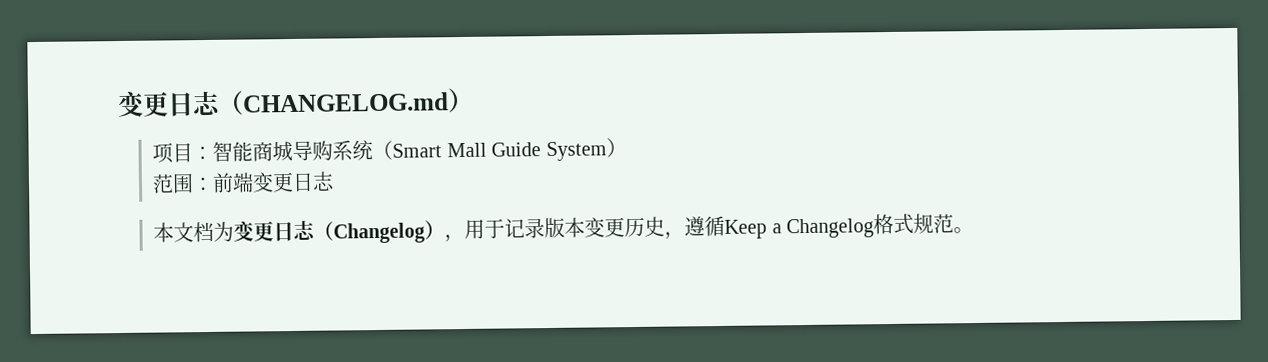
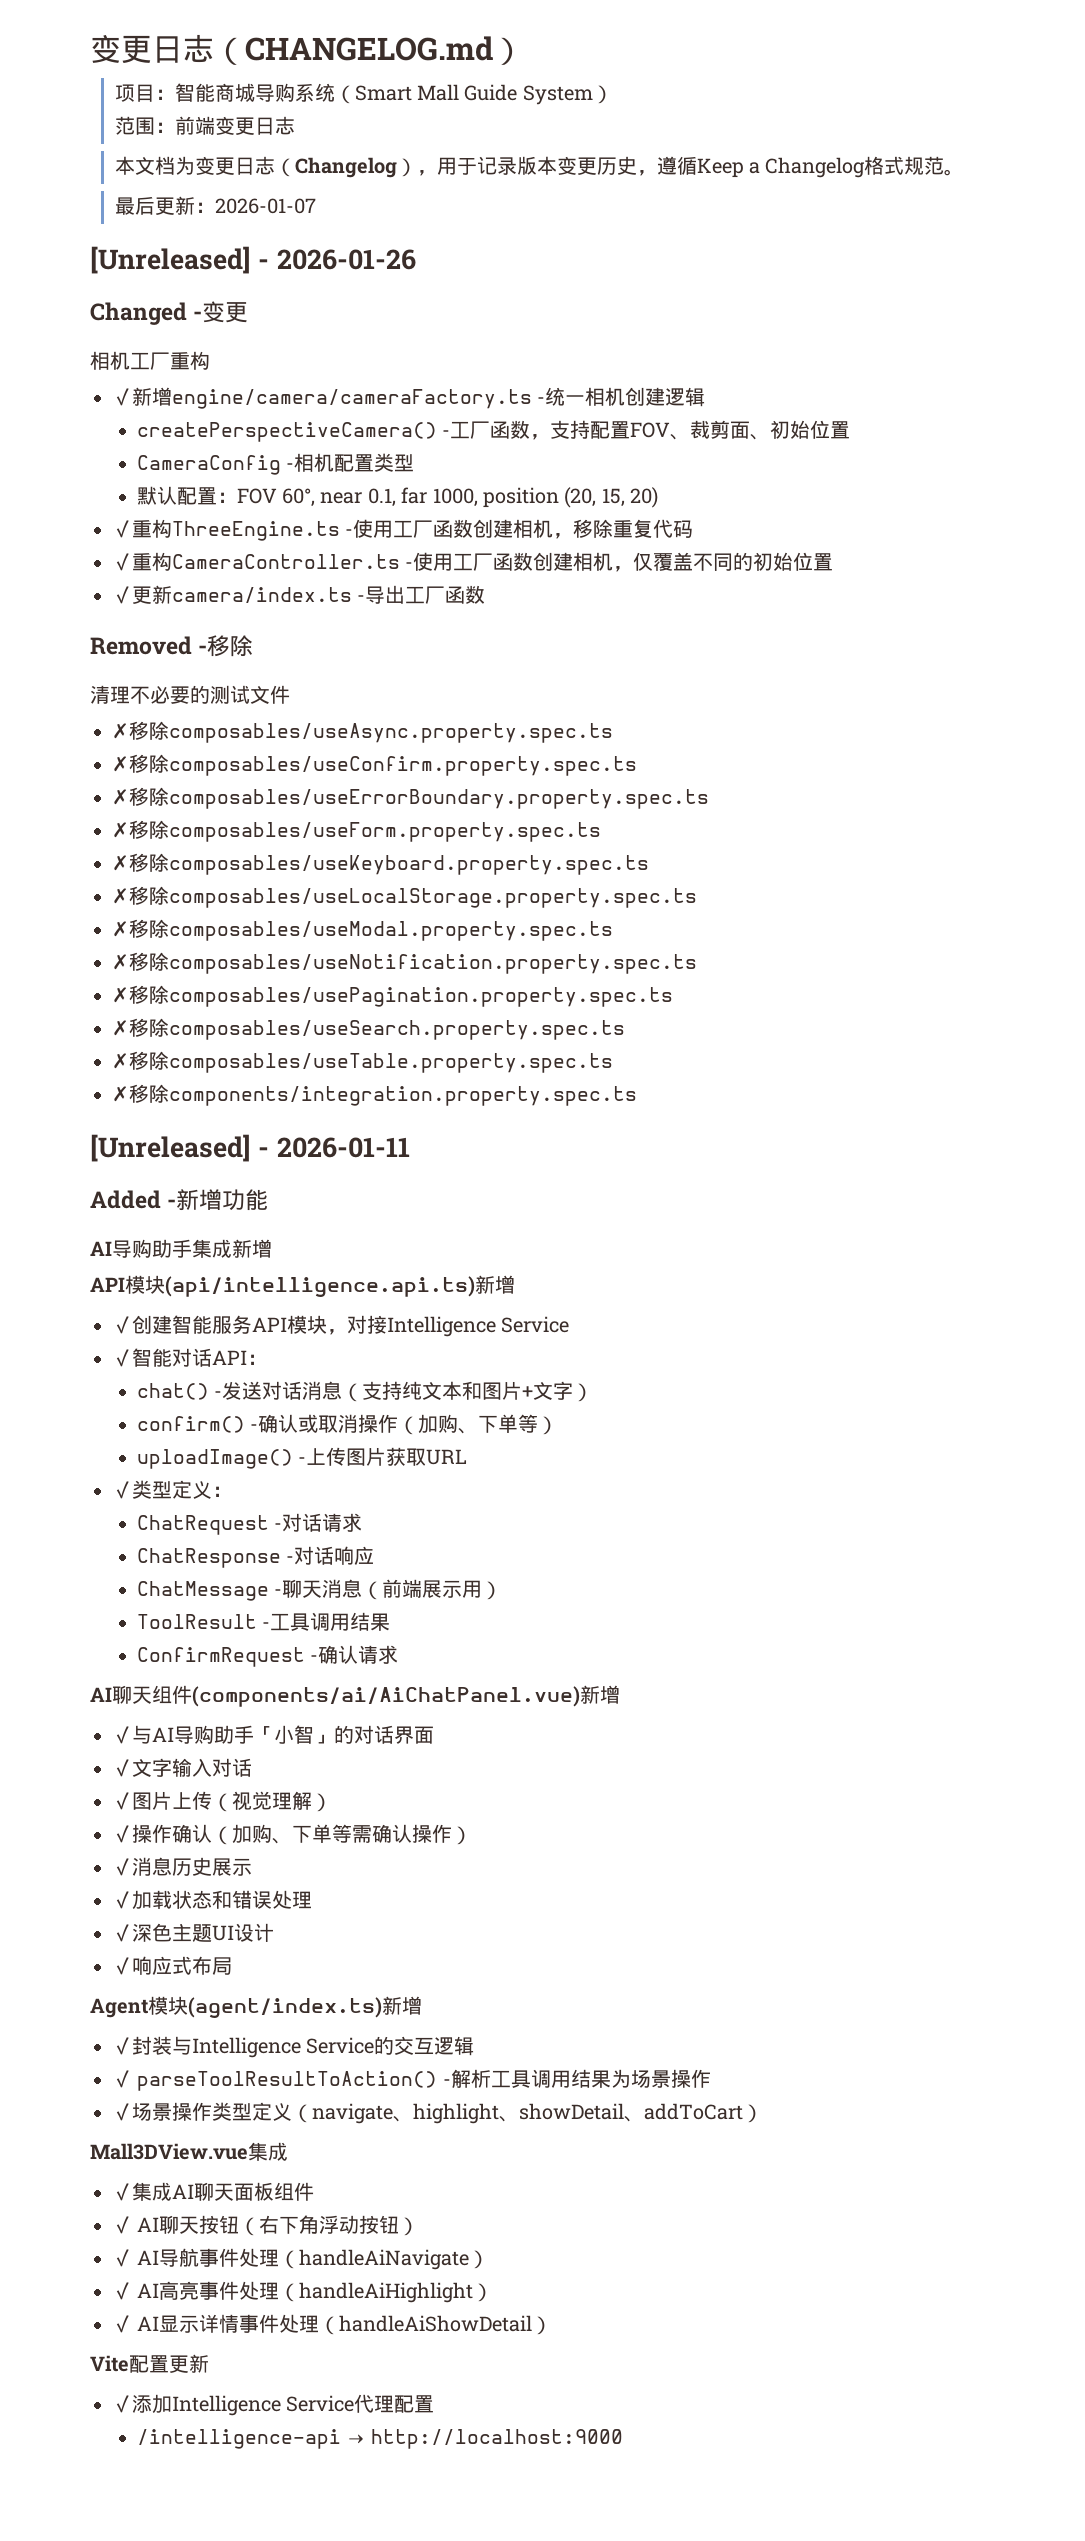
+ 最后更新：2026-01-07
+ [Unreleased] - 2026-01-26
+ Changed -变更
+ 相机工厂重构
+ ✓新增engine/camera/cameraFactory.ts -统一相机创建逻辑
+ createPerspectiveCamera() -工厂函数，支持配置FOV、裁剪面、初始位置
+ CameraConfig -相机配置类型
+ 默认配置：FOV 60°, near 0.1, far 1000, position (20, 15, 20)
+ ✓重构ThreeEngine.ts -使用工厂函数创建相机，移除重复代码
+ ✓重构CameraController.ts -使用工厂函数创建相机，仅覆盖不同的初始位置
+ ✓更新camera/index.ts -导出工厂函数
+ Removed -移除
+ 清理不必要的测试文件
+ ✗移除composables/useAsync.property.spec.ts
+ ✗移除composables/useConfirm.property.spec.ts
+ ✗移除composables/useErrorBoundary.property.spec.ts
+ ✗移除composables/useForm.property.spec.ts
+ ✗移除composables/useKeyboard.property.spec.ts
+ ✗移除composables/useLocalStorage.property.spec.ts
+ ✗移除composables/useModal.property.spec.ts
+ ✗移除composables/useNotification.property.spec.ts
+ ✗移除composables/usePagination.property.spec.ts
+ ✗移除composables/useSearch.property.spec.ts
+ ✗移除composables/useTable.property.spec.ts
+ ✗移除components/integration.property.spec.ts
+ [Unreleased] - 2026-01-11
+ Added -新增功能
+ AI导购助手集成新增
+ API模块(api/intelligence.api.ts)新增
+ ✓创建智能服务API模块，对接Intelligence Service
+ ✓智能对话API：
+ chat() -发送对话消息（支持纯文本和图片+文字）
+ confirm() -确认或取消操作（加购、下单等）
+ uploadImage() -上传图片获取URL
+ ✓类型定义：
+ ChatRequest -对话请求
+ ChatResponse -对话响应
+ ChatMessage -聊天消息（前端展示用）
+ ToolResult -工具调用结果
+ ConfirmRequest -确认请求
+ AI聊天组件(components/ai/AiChatPanel.vue)新增
+ ✓与AI导购助手「小智」的对话界面
+ ✓文字输入对话
+ ✓图片上传（视觉理解）
+ ✓操作确认（加购、下单等需确认操作）
+ ✓消息历史展示
+ ✓加载状态和错误处理
+ ✓深色主题UI设计
+ ✓响应式布局
+ Agent模块(agent/index.ts)新增
+ ✓封装与Intelligence Service的交互逻辑
+ ✓ parseToolResultToAction() -解析工具调用结果为场景操作
+ ✓场景操作类型定义（navigate、highlight、showDetail、addToCart）
+ Mall3DView.vue集成
+ ✓集成AI聊天面板组件
+ ✓ AI聊天按钮（右下角浮动按钮）
+ ✓ AI导航事件处理（handleAiNavigate）
+ ✓ AI高亮事件处理（handleAiHighlight）
+ ✓ AI显示详情事件处理（handleAiShowDetail）
+ Vite配置更新
+ ✓添加Intelligence Service代理配置
+ /intelligence-api → http://localhost:9000

